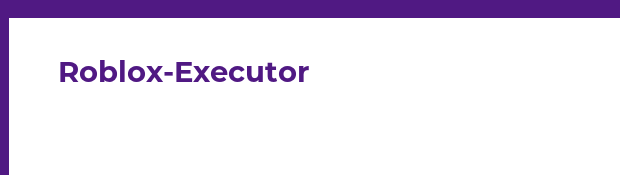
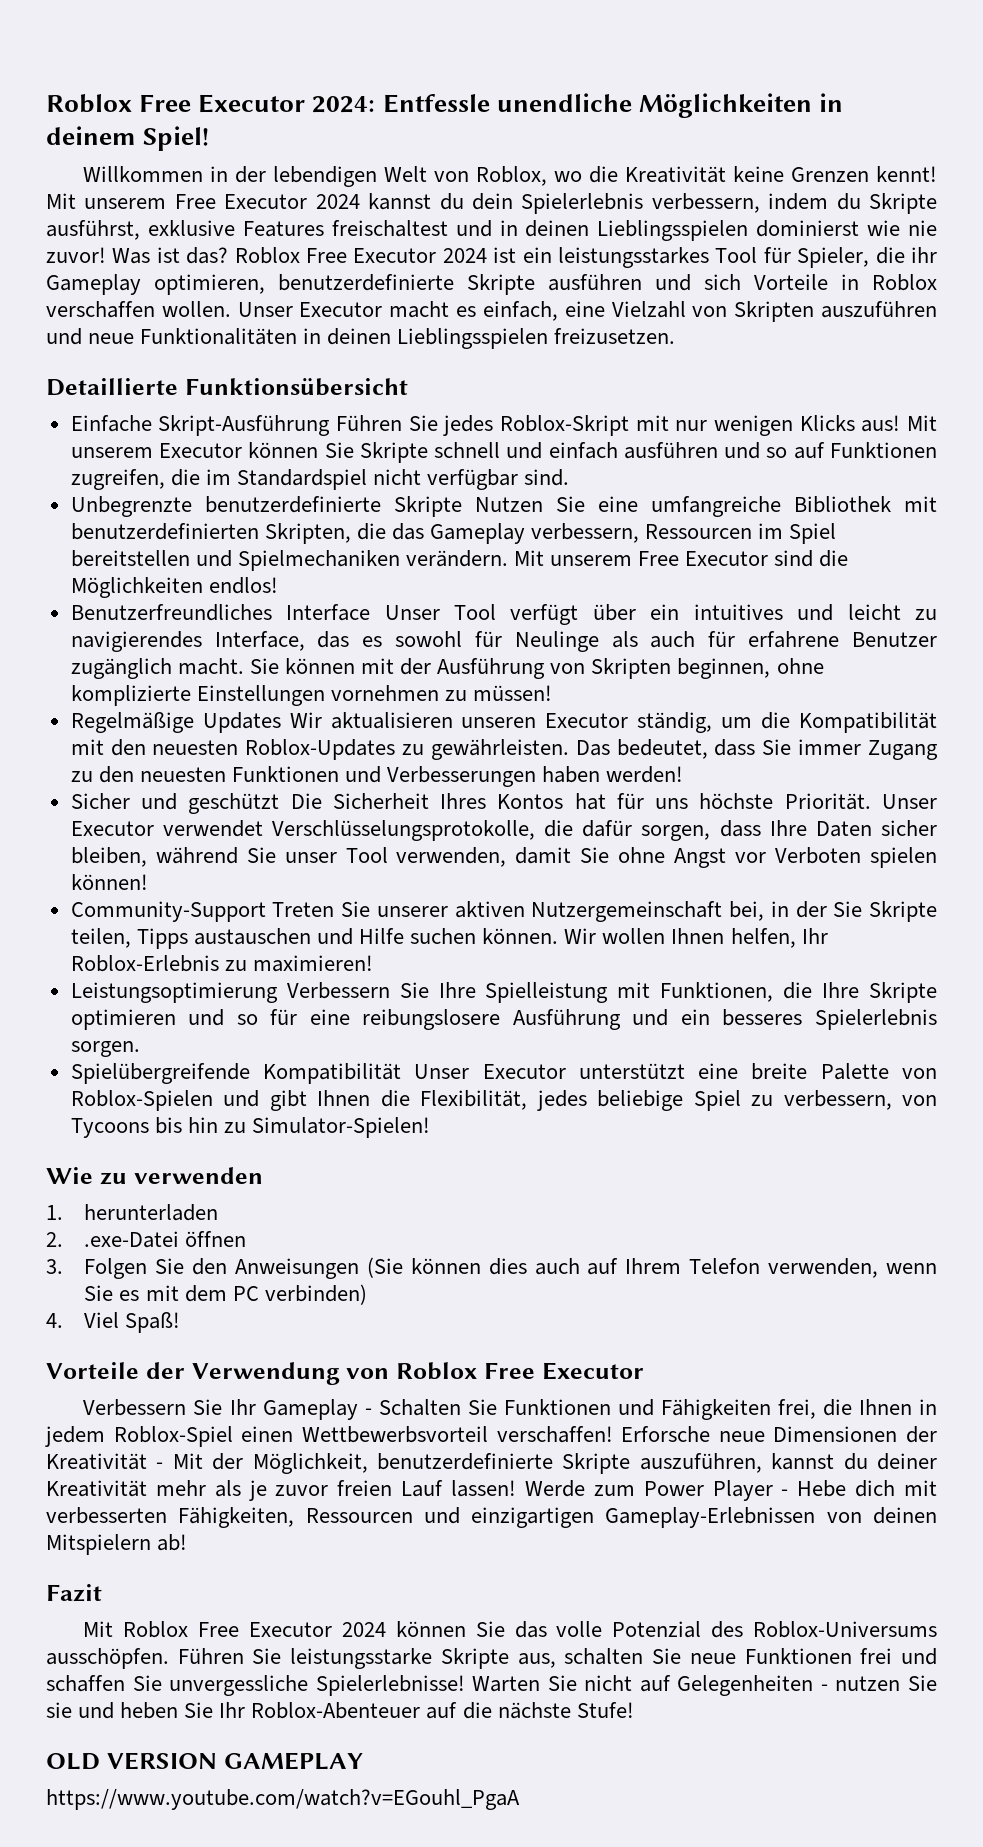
- Roblox-Executor
+ Roblox Free Executor 2024: Entfessle unendliche Möglichkeiten in deinem Spiel!
+ Willkommen in der lebendigen Welt von Roblox, wo die Kreativität keine Grenzen kennt! Mit unserem Free Executor 2024 kannst du dein Spielerlebnis verbessern, indem du Skripte ausführst, exklusive Features freischaltest und in deinen Lieblingsspielen dominierst wie nie zuvor! Was ist das? Roblox Free Executor 2024 ist ein leistungsstarkes Tool für Spieler, die ihr Gameplay optimieren, benutzerdefinierte Skripte ausführen und sich Vorteile in Roblox verschaffen wollen. Unser Executor macht es einfach, eine Vielzahl von Skripten auszuführen und neue Funktionalitäten in deinen Lieblingsspielen freizusetzen.
+ Detaillierte Funktionsübersicht
+ Einfache Skript-Ausführung Führen Sie jedes Roblox-Skript mit nur wenigen Klicks aus! Mit unserem Executor können Sie Skripte schnell und einfach ausführen und so auf Funktionen zugreifen, die im Standardspiel nicht verfügbar sind.
+ Unbegrenzte benutzerdefinierte Skripte Nutzen Sie eine umfangreiche Bibliothek mit benutzerdefinierten Skripten, die das Gameplay verbessern, Ressourcen im Spiel bereitstellen und Spielmechaniken verändern. Mit unserem Free Executor sind die Möglichkeiten endlos!
+ Benutzerfreundliches Interface Unser Tool verfügt über ein intuitives und leicht zu navigierendes Interface, das es sowohl für Neulinge als auch für erfahrene Benutzer zugänglich macht. Sie können mit der Ausführung von Skripten beginnen, ohne komplizierte Einstellungen vornehmen zu müssen!
+ Regelmäßige Updates Wir aktualisieren unseren Executor ständig, um die Kompatibilität mit den neuesten Roblox-Updates zu gewährleisten. Das bedeutet, dass Sie immer Zugang zu den neuesten Funktionen und Verbesserungen haben werden!
+ Sicher und geschützt Die Sicherheit Ihres Kontos hat für uns höchste Priorität. Unser Executor verwendet Verschlüsselungsprotokolle, die dafür sorgen, dass Ihre Daten sicher bleiben, während Sie unser Tool verwenden, damit Sie ohne Angst vor Verboten spielen können!
+ Community-Support Treten Sie unserer aktiven Nutzergemeinschaft bei, in der Sie Skripte teilen, Tipps austauschen und Hilfe suchen können. Wir wollen Ihnen helfen, Ihr Roblox-Erlebnis zu maximieren!
+ Leistungsoptimierung Verbessern Sie Ihre Spielleistung mit Funktionen, die Ihre Skripte optimieren und so für eine reibungslosere Ausführung und ein besseres Spielerlebnis sorgen.
+ Spielübergreifende Kompatibilität Unser Executor unterstützt eine breite Palette von Roblox-Spielen und gibt Ihnen die Flexibilität, jedes beliebige Spiel zu verbessern, von Tycoons bis hin zu Simulator-Spielen!
+ Wie zu verwenden
+ 1. herunterladen
+ 2. .exe-Datei öffnen
+ 3. Folgen Sie den Anweisungen (Sie können dies auch auf Ihrem Telefon verwenden, wenn Sie es mit dem PC verbinden)
+ 4. Viel Spaß!
+ Vorteile der Verwendung von Roblox Free Executor
+ Verbessern Sie Ihr Gameplay - Schalten Sie Funktionen und Fähigkeiten frei, die Ihnen in jedem Roblox-Spiel einen Wettbewerbsvorteil verschaffen! Erforsche neue Dimensionen der Kreativität - Mit der Möglichkeit, benutzerdefinierte Skripte auszuführen, kannst du deiner Kreativität mehr als je zuvor freien Lauf lassen! Werde zum Power Player - Hebe dich mit verbesserten Fähigkeiten, Ressourcen und einzigartigen Gameplay-Erlebnissen von deinen Mitspielern ab!
+ Fazit
+ Mit Roblox Free Executor 2024 können Sie das volle Potenzial des Roblox-Universums ausschöpfen. Führen Sie leistungsstarke Skripte aus, schalten Sie neue Funktionen frei und schaffen Sie unvergessliche Spielerlebnisse! Warten Sie nicht auf Gelegenheiten - nutzen Sie sie und heben Sie Ihr Roblox-Abenteuer auf die nächste Stufe!
+ OLD VERSION GAMEPLAY
+ https://www.youtube.com/watch?v=EGouhl_PgaA

